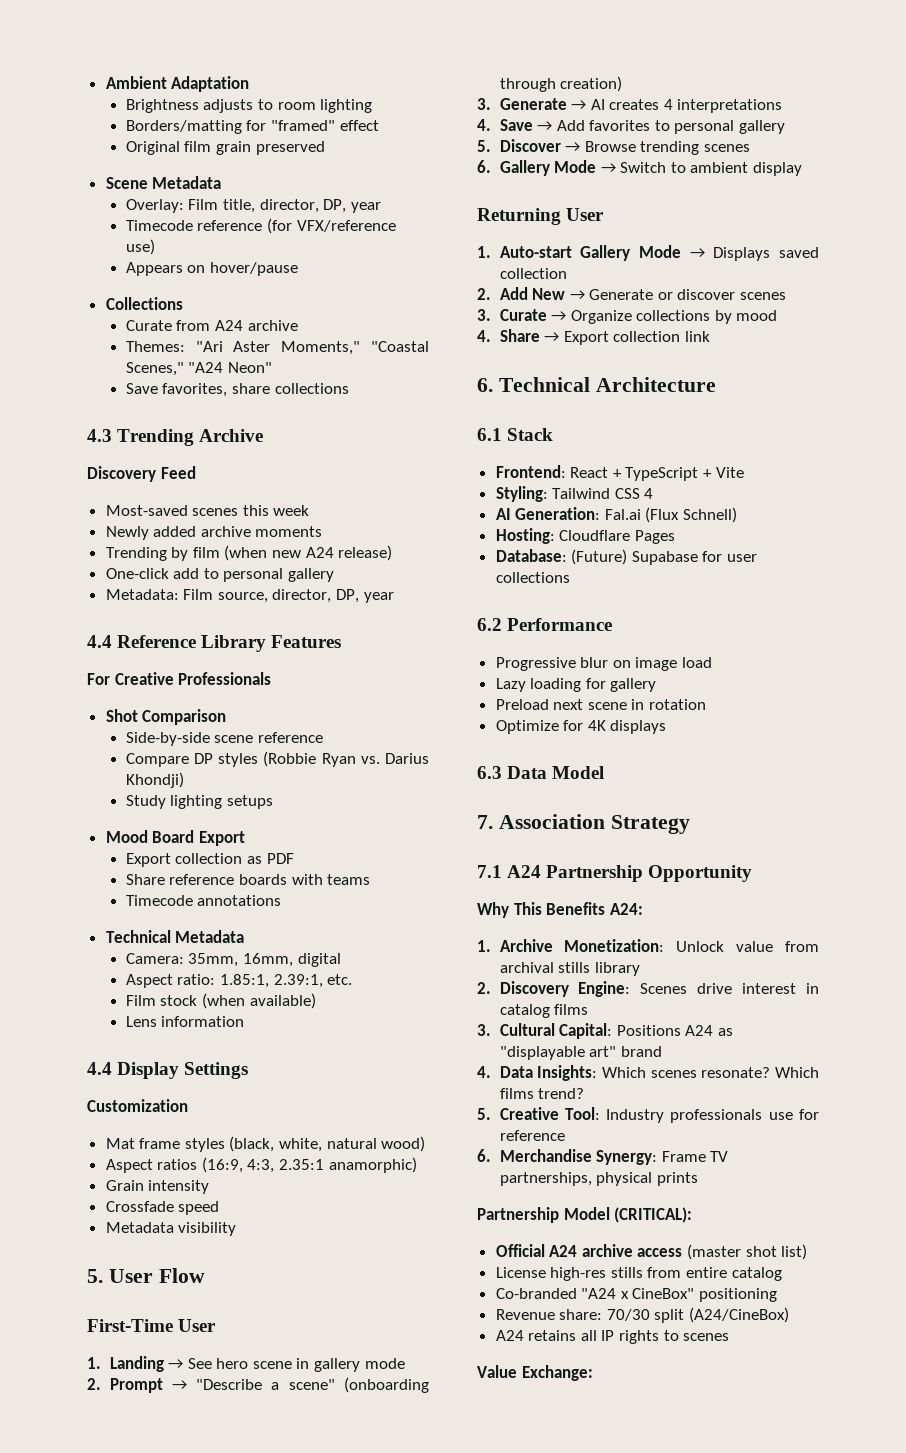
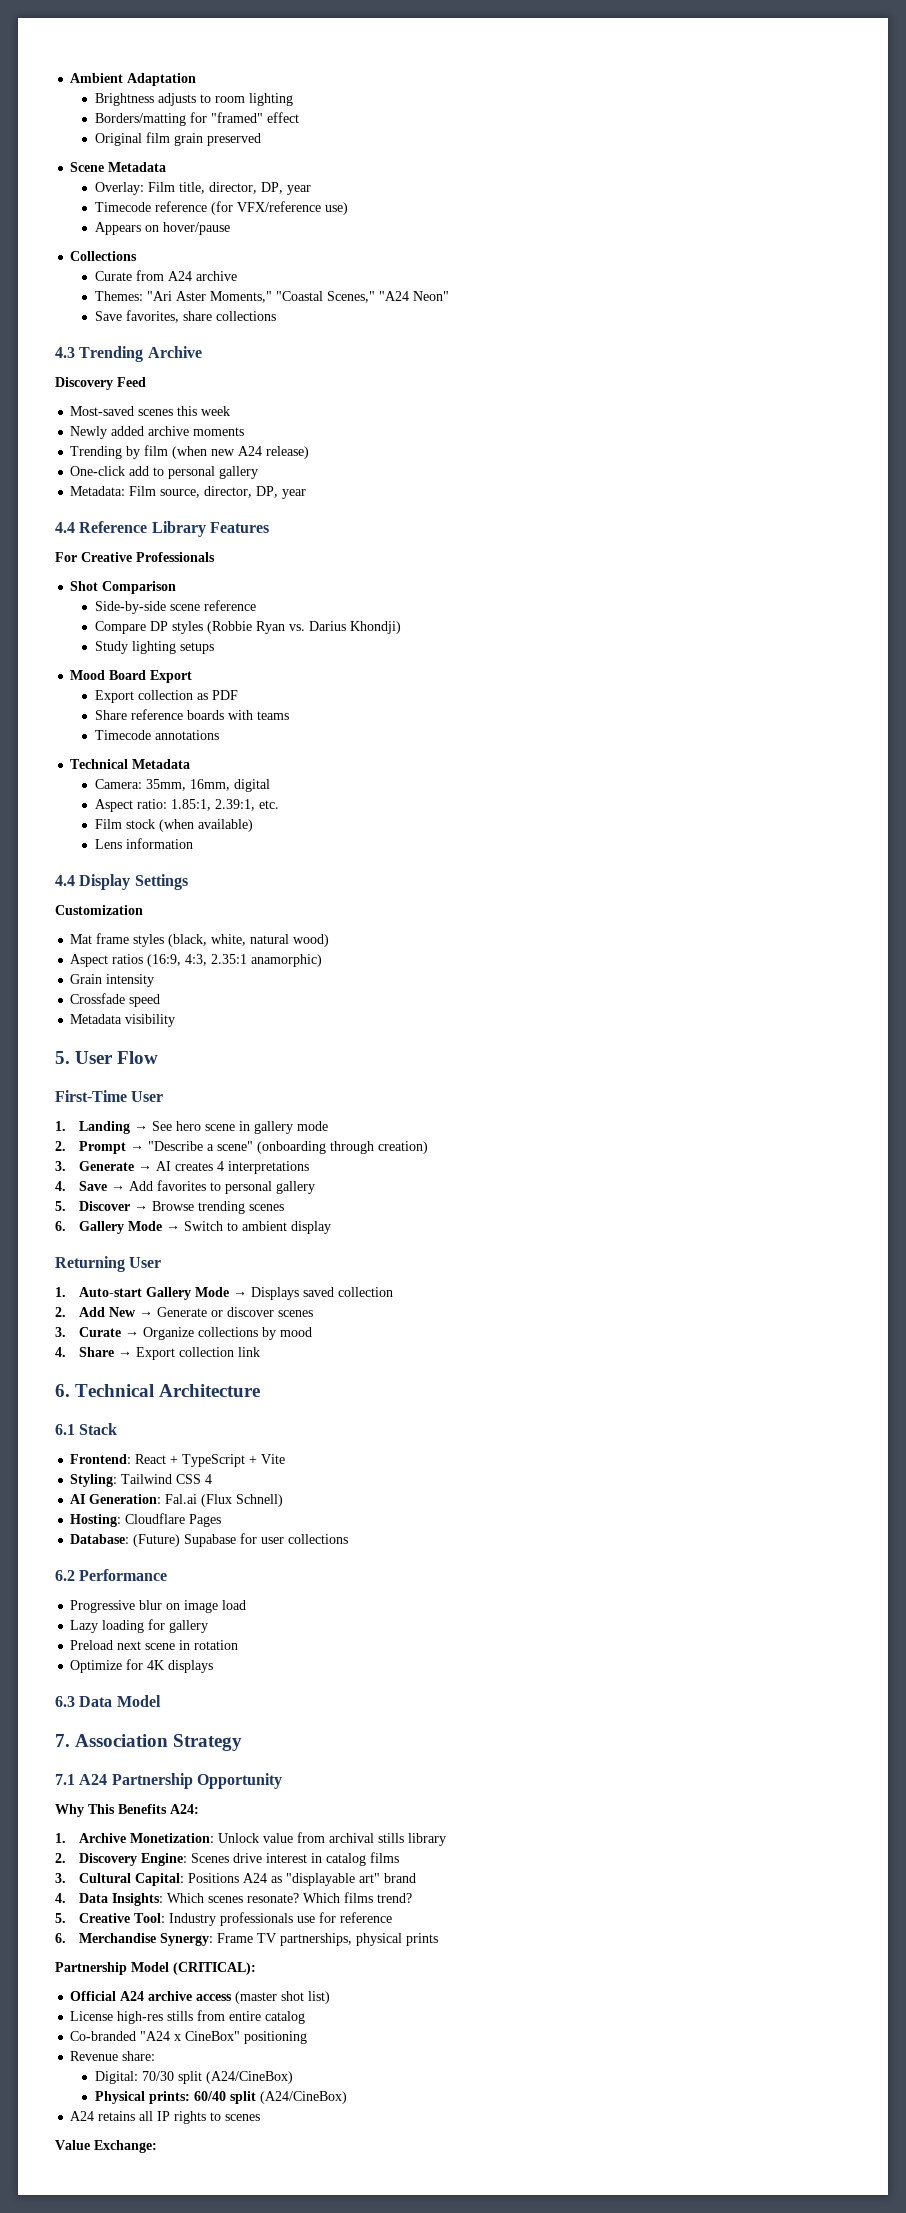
- Revenue share: 70/30 split (A24/CineBox)
+ Revenue share:
+ Digital: 70/30 split (A24/CineBox)
+ Physical prints: 60/40 split (A24/CineBox)

